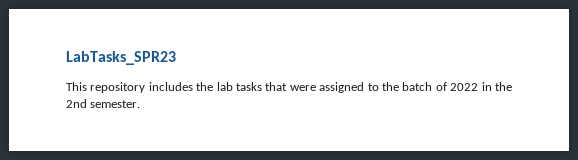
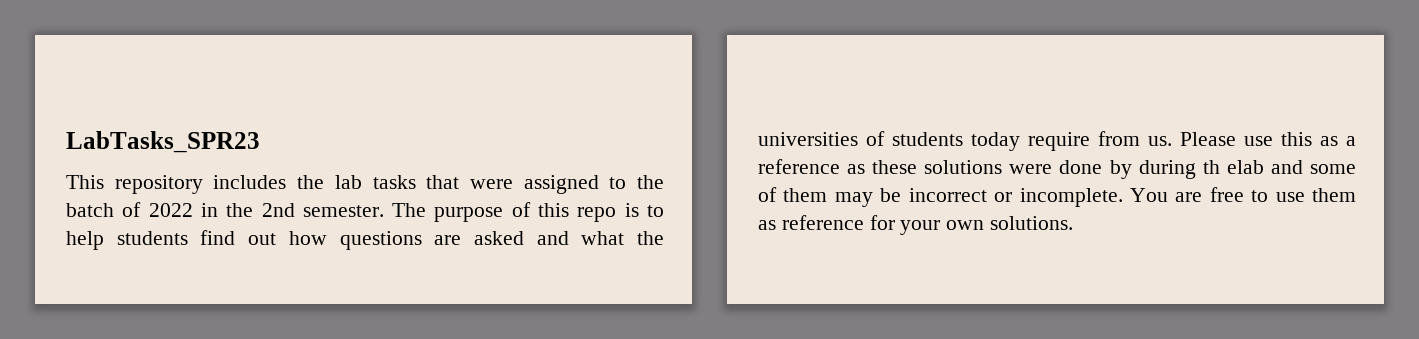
+ The purpose of this repo is to help students find out how questions are asked and what the universities of students today require from us. Please use this as a reference as these solutions were done by during th elab and some of them may be incorrect or incomplete. You are free to use them as reference for your own solutions.

